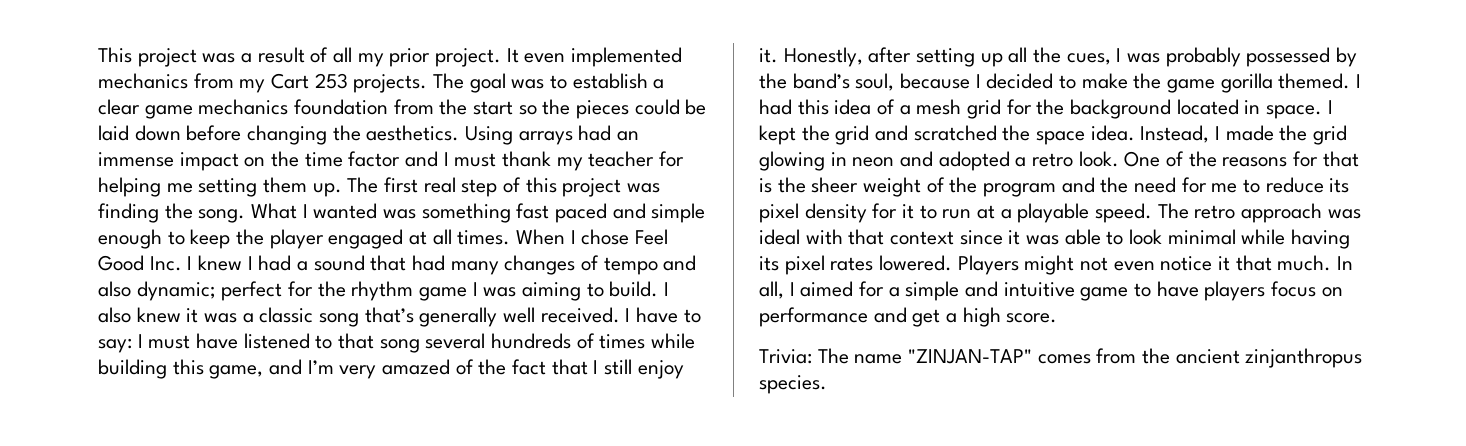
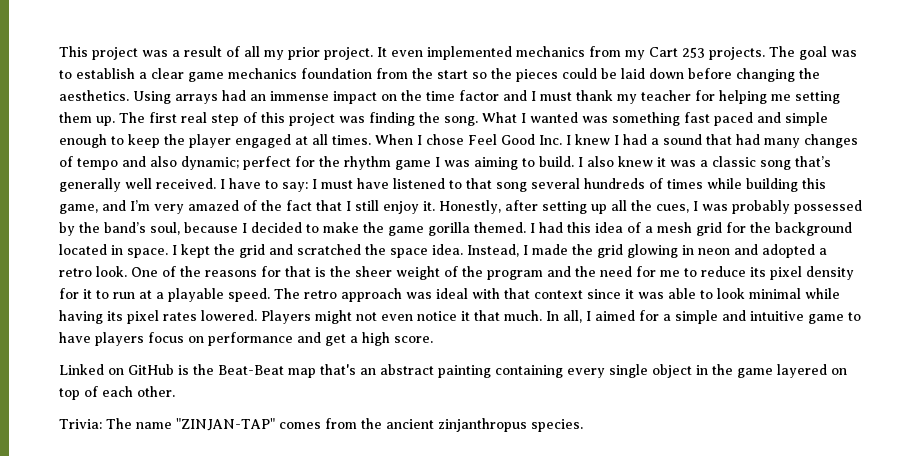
+ Linked on GitHub is the Beat-Beat map that's an abstract painting containing every single object in the game layered on top of each other.

